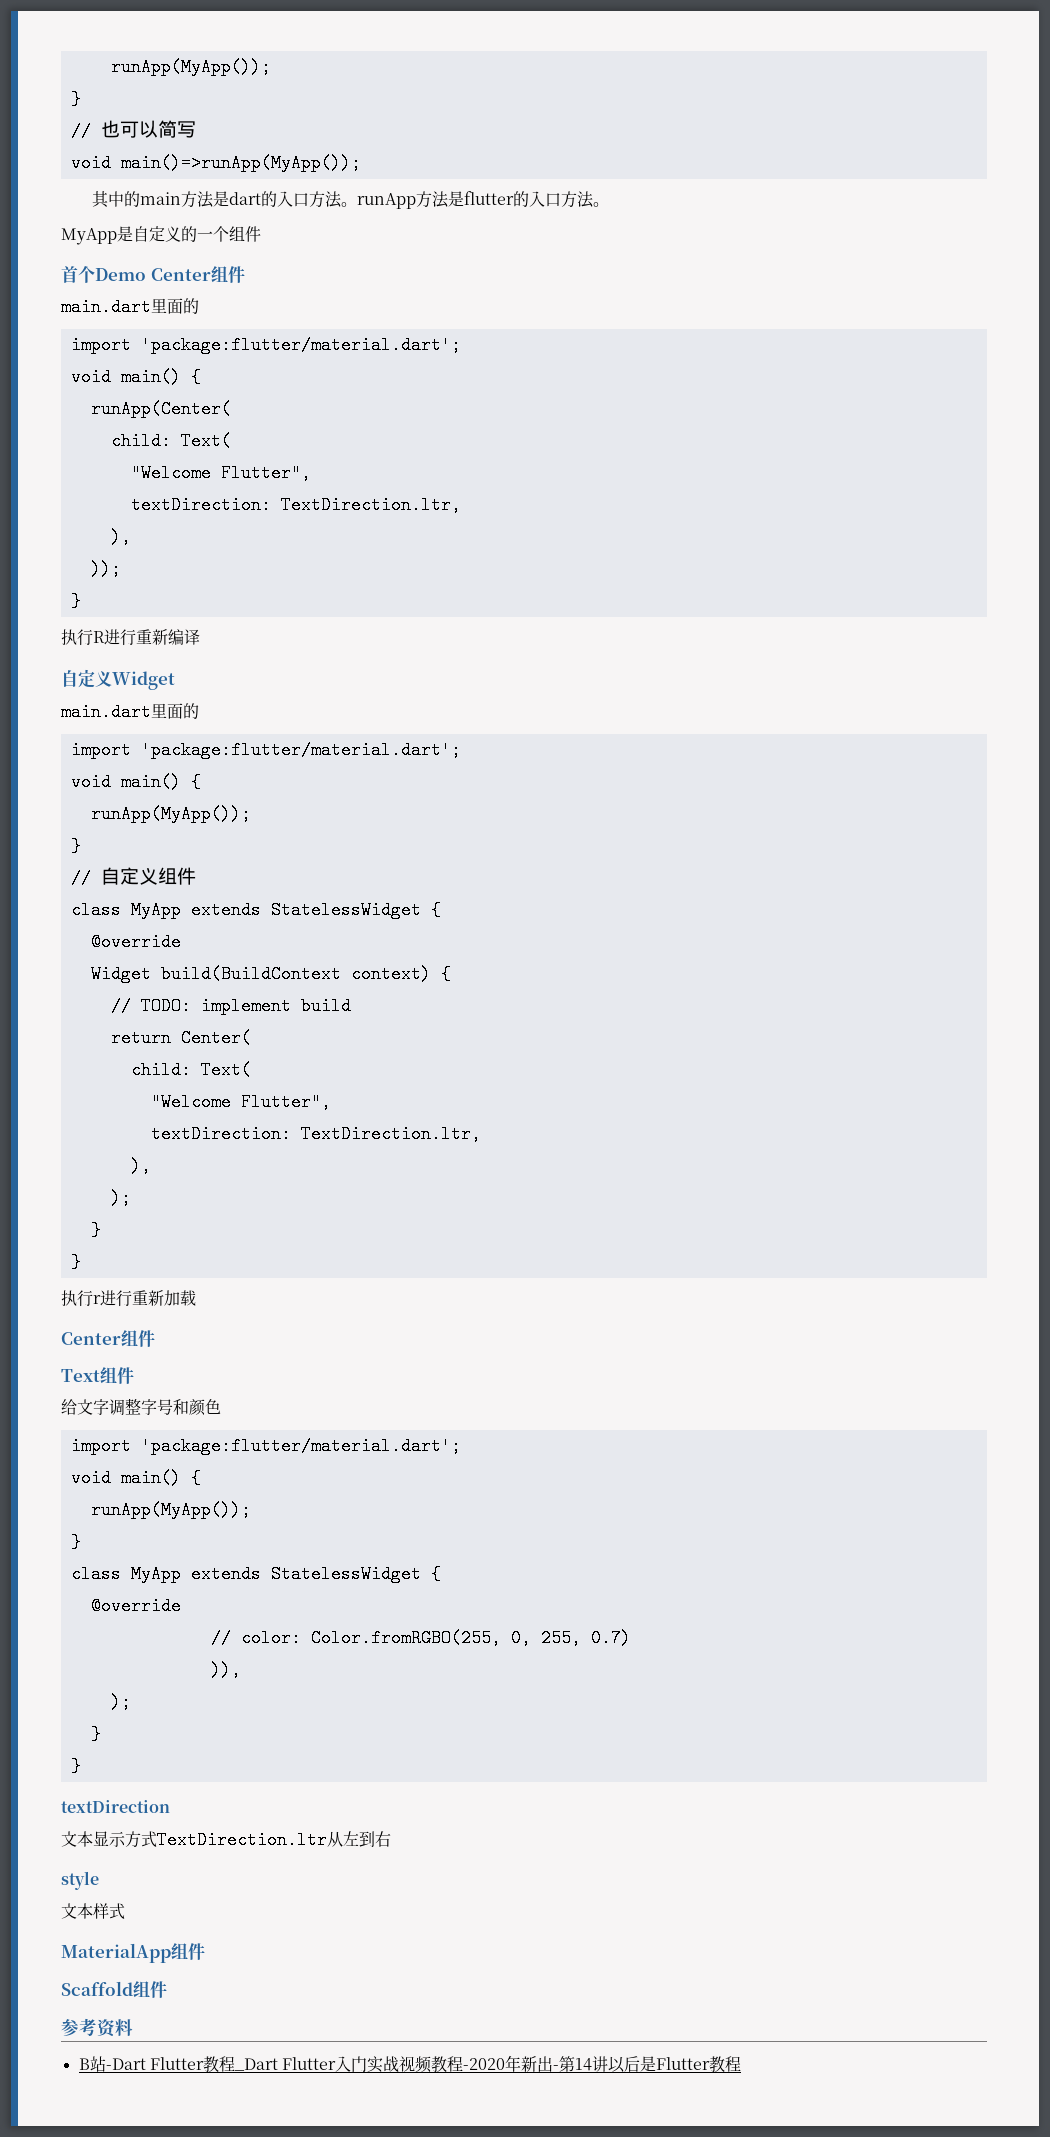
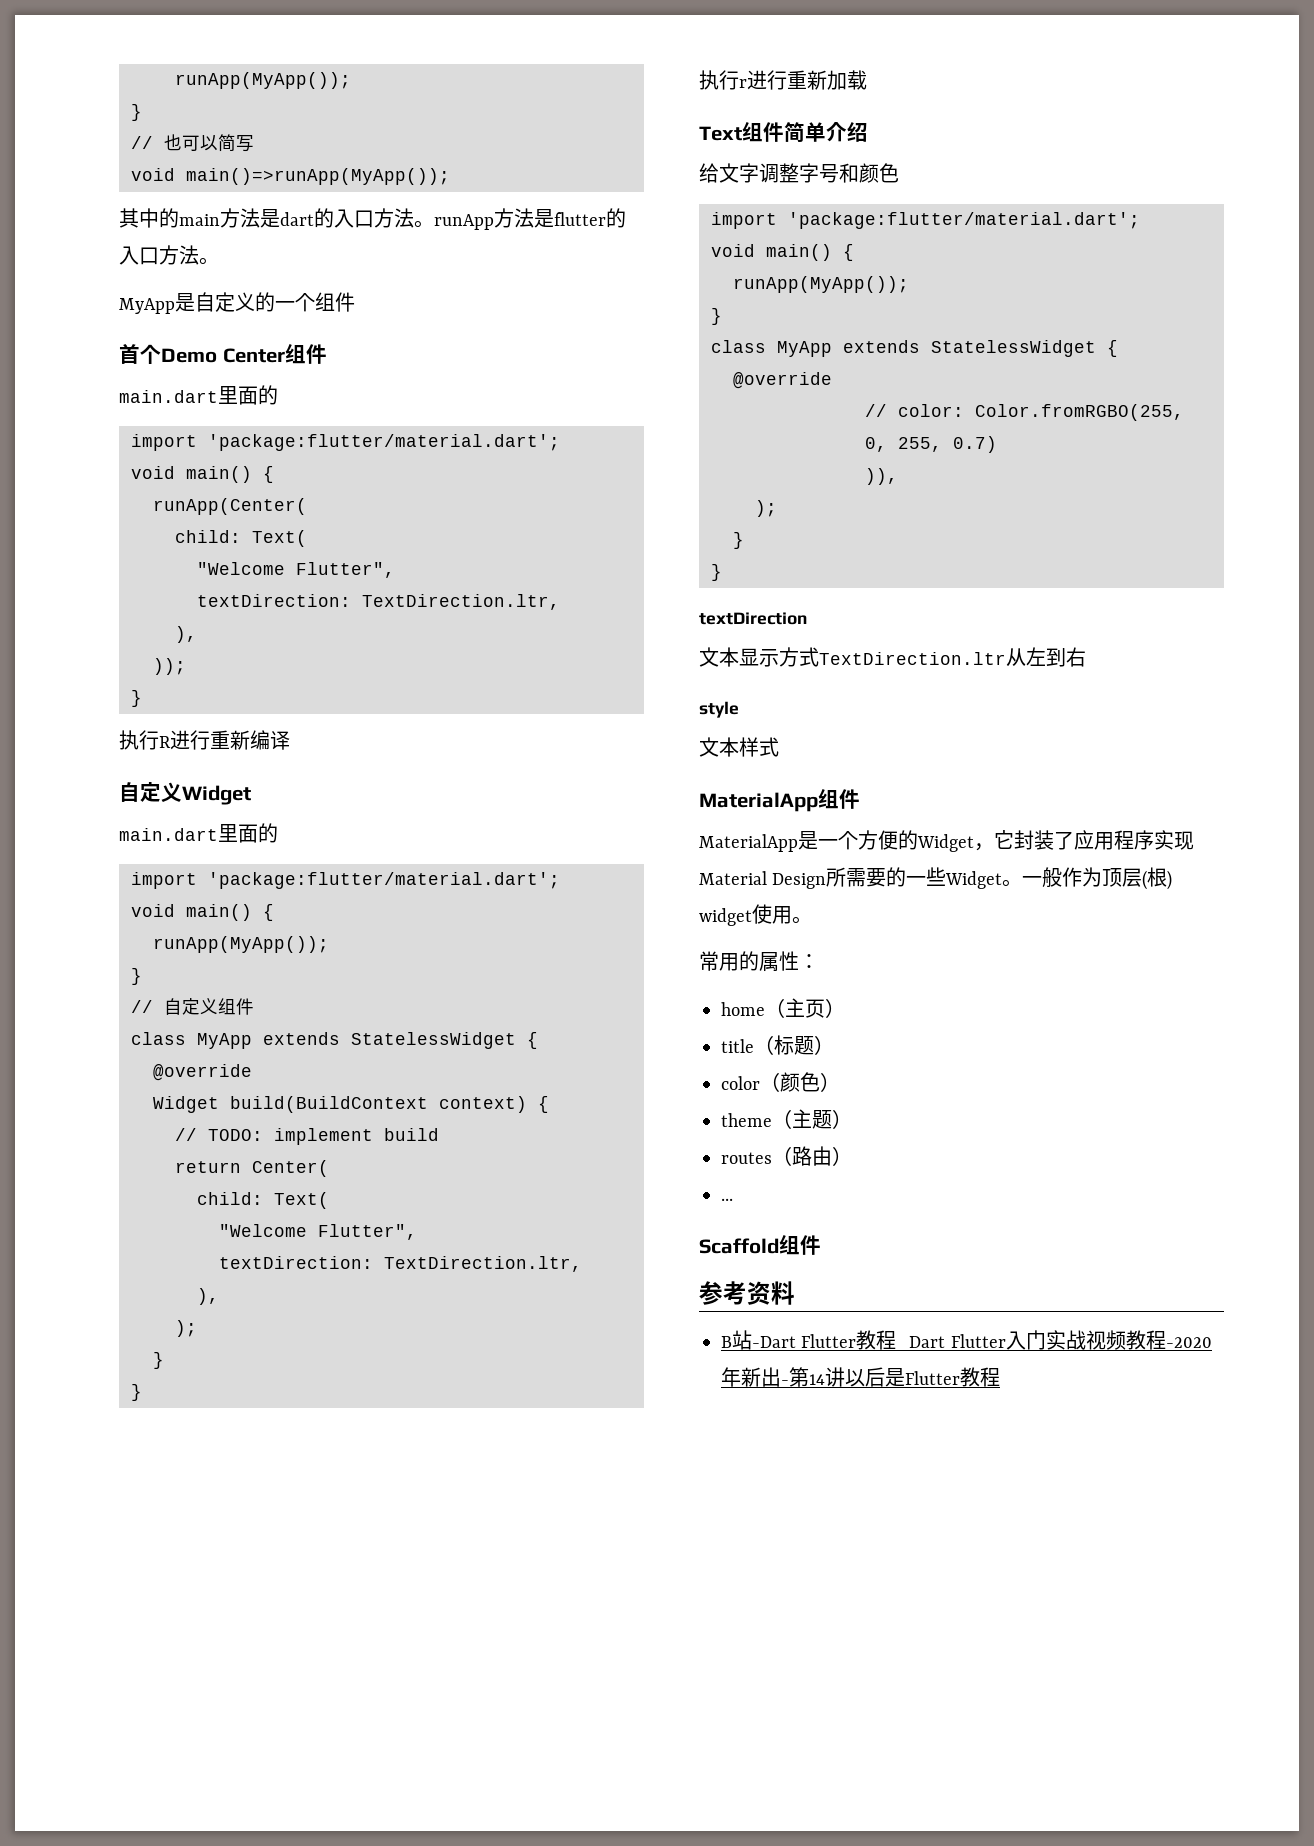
  执行r进行重新加载
- Center组件
- Text组件
+ Text组件简单介绍
+ MaterialApp是一个方便的Widget，它封装了应用程序实现Material Design所需要的一些Widget。一般作为顶层(根) widget使用。
+ 常用的属性：
+ home（主页）
+ title（标题）
+ color（颜色）
+ theme（主题）
+ routes（路由）
+ ...

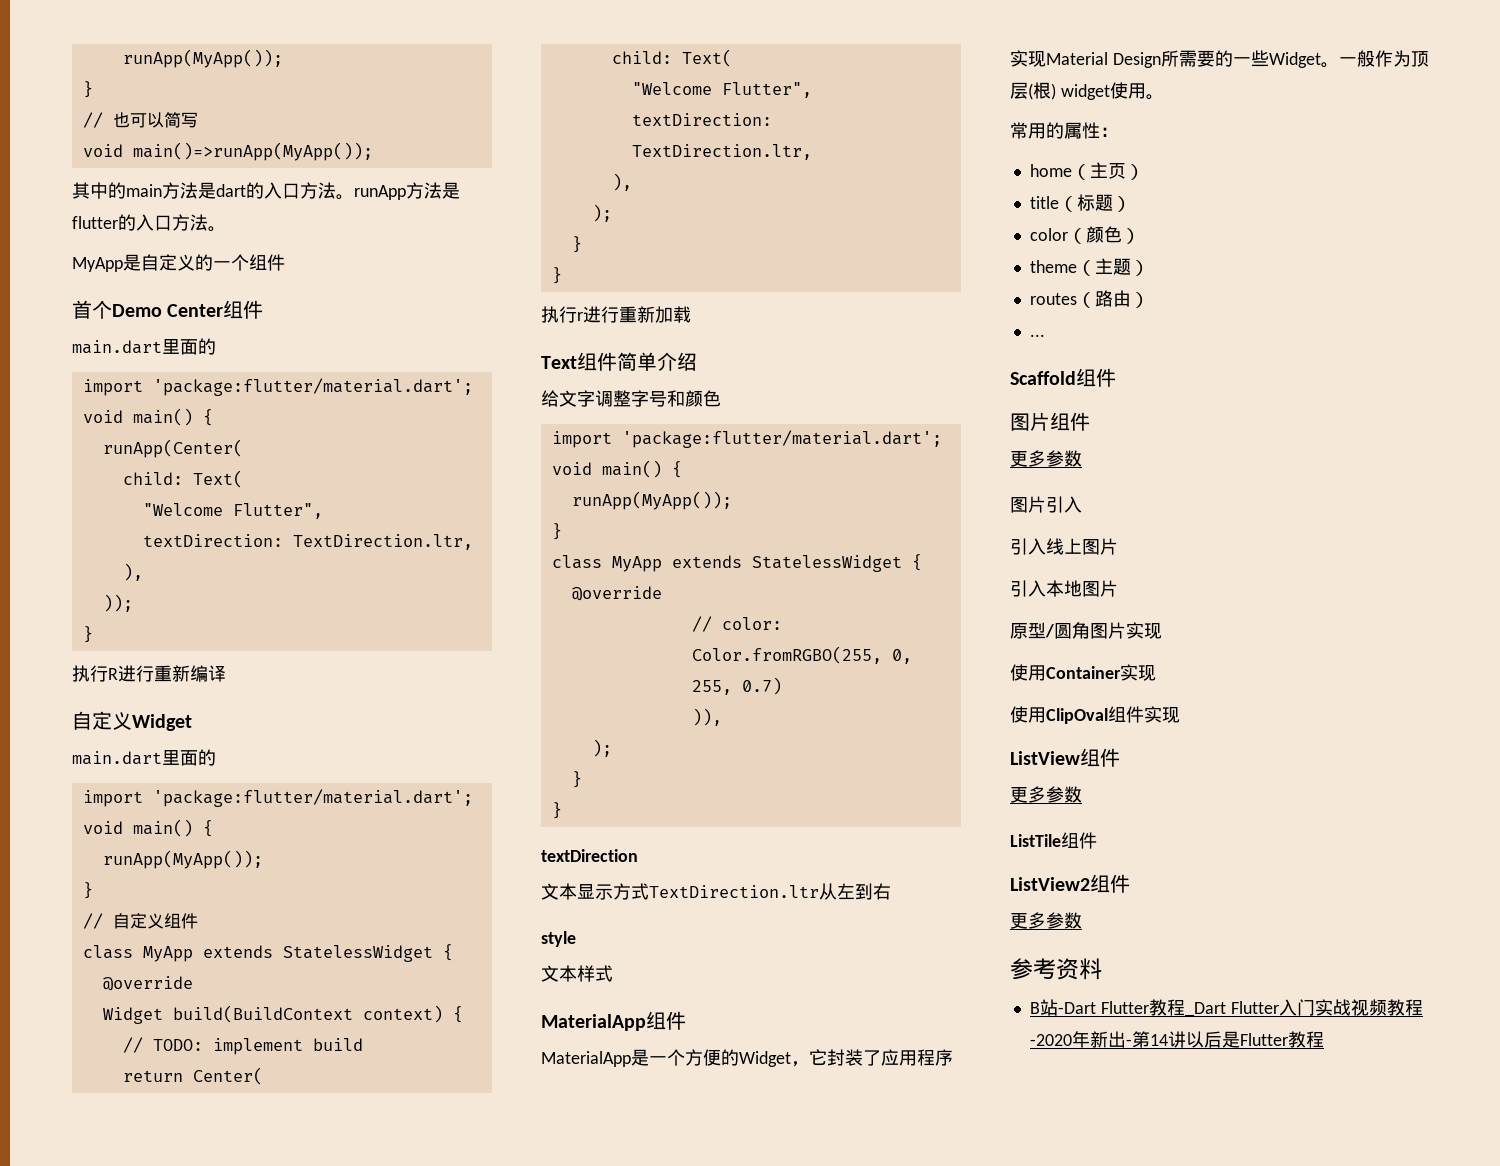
+ 图片组件
+ 更多参数
+ 图片引入
+ 引入线上图片
+ 引入本地图片
+ 原型/圆角图片实现
+ 使用Container实现
+ 使用ClipOval组件实现
+ ListView组件
+ 更多参数
+ ListTile组件
+ ListView2组件
+ 更多参数

